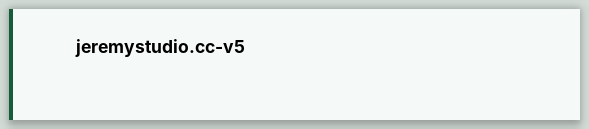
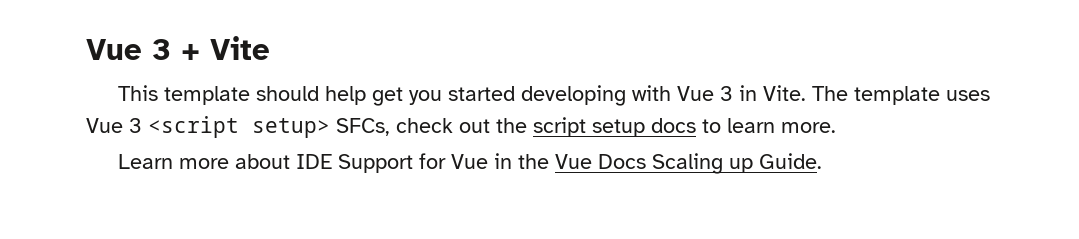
- jeremystudio.cc-v5
+ Vue 3 + Vite
+ This template should help get you started developing with Vue 3 in Vite. The template uses Vue 3 <script setup> SFCs, check out the script setup docs to learn more.
+ Learn more about IDE Support for Vue in the Vue Docs Scaling up Guide.

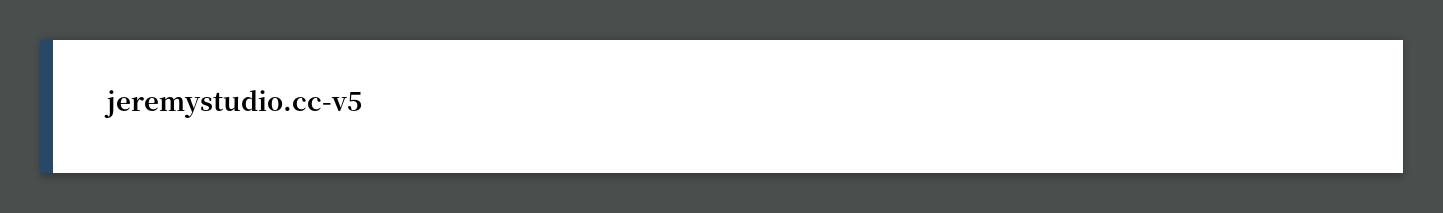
- Vue 3 + Vite
- This template should help get you started developing with Vue 3 in Vite. The template uses Vue 3 <script setup> SFCs, check out the script setup docs to learn more.
- Learn more about IDE Support for Vue in the Vue Docs Scaling up Guide.
+ jeremystudio.cc-v5

